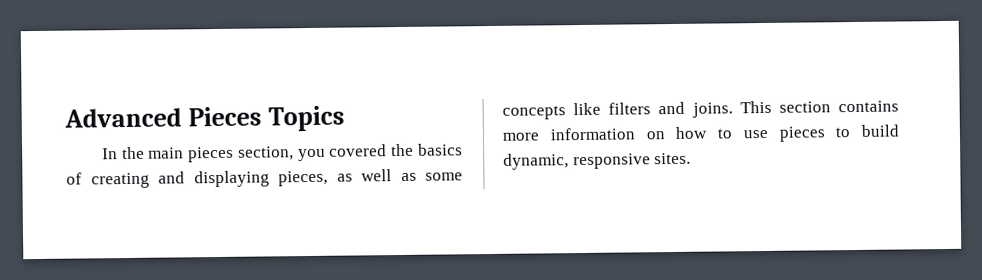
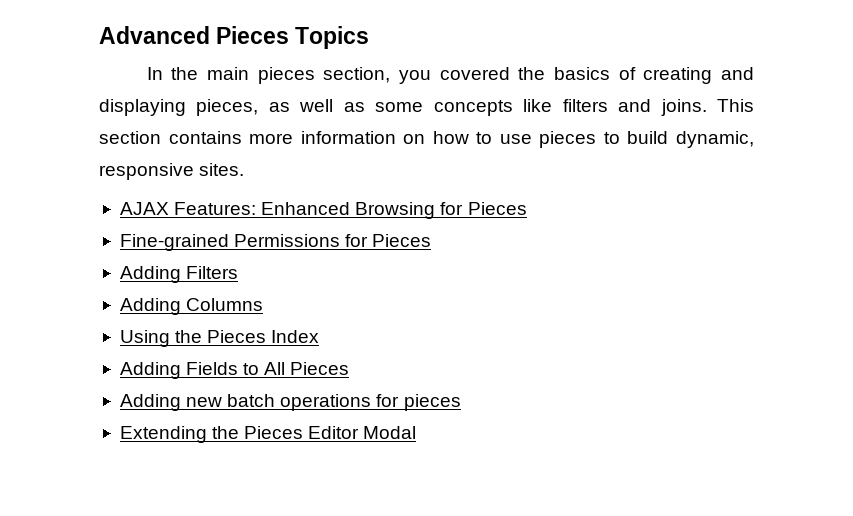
+ AJAX Features: Enhanced Browsing for Pieces
+ Fine-grained Permissions for Pieces
+ Adding Filters
+ Adding Columns
+ Using the Pieces Index
+ Adding Fields to All Pieces
+ Adding new batch operations for pieces
+ Extending the Pieces Editor Modal

